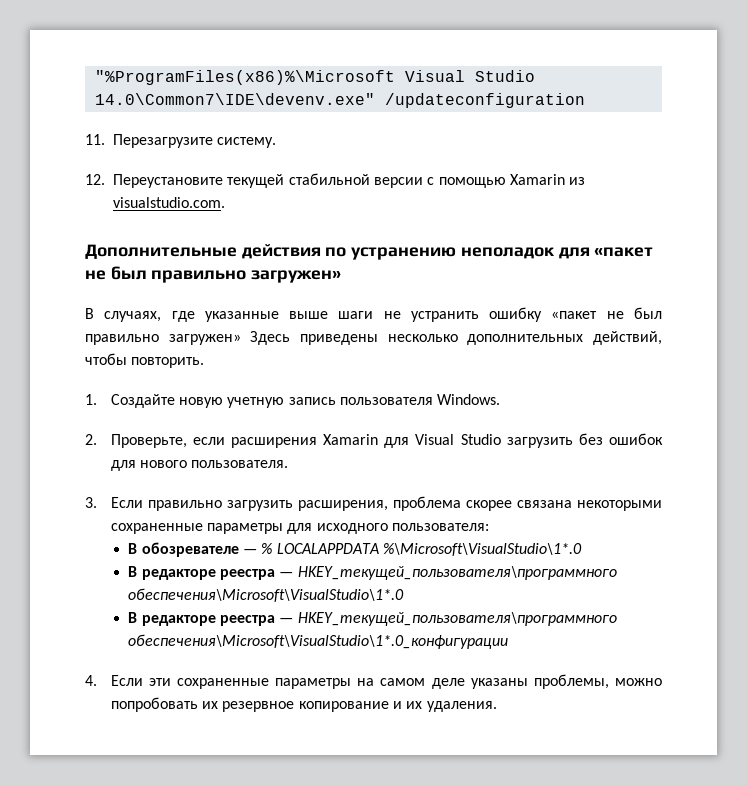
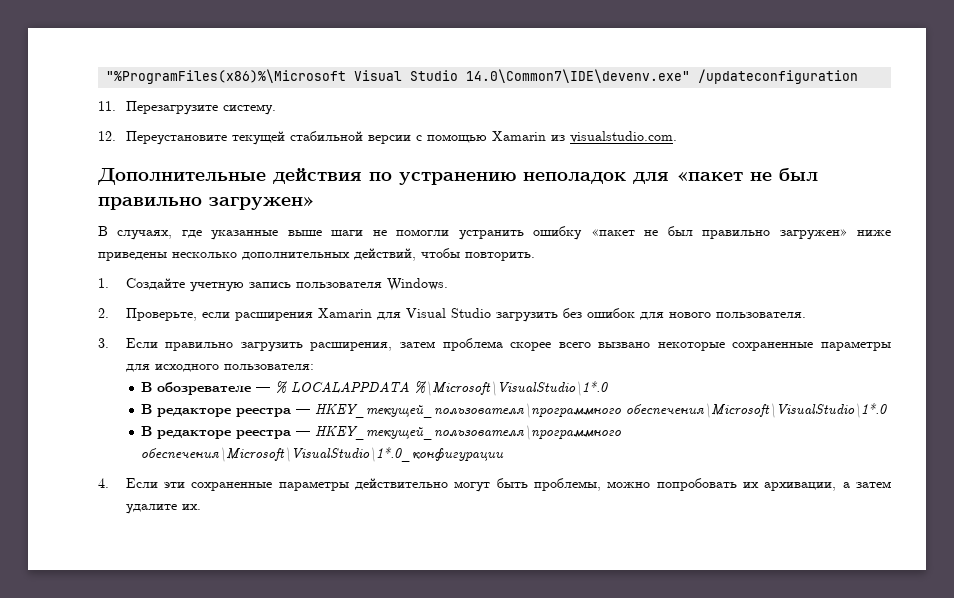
- В случаях, где указанные выше шаги не устранить ошибку «пакет не был правильно загружен» Здесь приведены несколько дополнительных действий, чтобы повторить.
+ В случаях, где указанные выше шаги не помогли устранить ошибку «пакет не был правильно загружен» ниже приведены несколько дополнительных действий, чтобы повторить.
- 1. Создайте новую учетную запись пользователя Windows.
+ 1. Создайте учетную запись пользователя Windows.
- 3. Если правильно загрузить расширения, проблема скорее связана некоторыми сохраненные параметры для исходного пользователя:
+ 3. Если правильно загрузить расширения, затем проблема скорее всего вызвано некоторые сохраненные параметры для исходного пользователя:
- 4. Если эти сохраненные параметры на самом деле указаны проблемы, можно попробовать их резервное копирование и их удаления.
+ 4. Если эти сохраненные параметры действительно могут быть проблемы, можно попробовать их архивации, а затем удалите их.

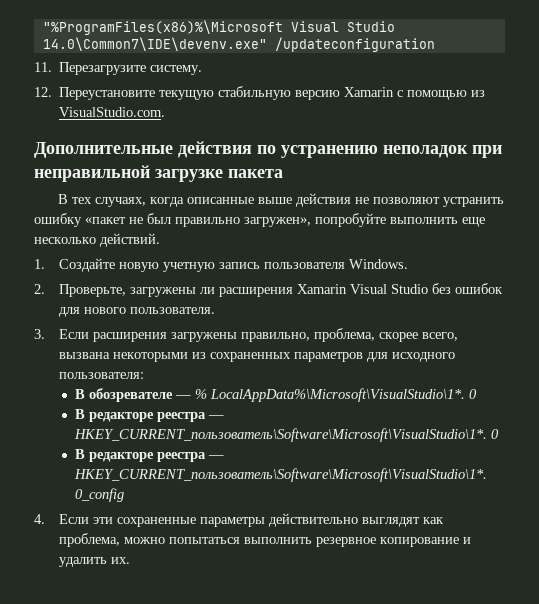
- 12. Переустановите текущей стабильной версии с помощью Xamarin из visualstudio.com.
+ 12. Переустановите текущую стабильную версию Xamarin с помощью из VisualStudio.com.
- Дополнительные действия по устранению неполадок для «пакет не был правильно загружен»
- В случаях, где указанные выше шаги не помогли устранить ошибку «пакет не был правильно загружен» ниже приведены несколько дополнительных действий, чтобы повторить.
+ Дополнительные действия по устранению неполадок при неправильной загрузке пакета
+ В тех случаях, когда описанные выше действия не позволяют устранить ошибку «пакет не был правильно загружен», попробуйте выполнить еще несколько действий.
- 1. Создайте учетную запись пользователя Windows.
+ 1. Создайте новую учетную запись пользователя Windows.
- 2. Проверьте, если расширения Xamarin для Visual Studio загрузить без ошибок для нового пользователя.
+ 2. Проверьте, загружены ли расширения Xamarin Visual Studio без ошибок для нового пользователя.
- 3. Если правильно загрузить расширения, затем проблема скорее всего вызвано некоторые сохраненные параметры для исходного пользователя:
+ 3. Если расширения загружены правильно, проблема, скорее всего, вызвана некоторыми из сохраненных параметров для исходного пользователя:
- В обозревателе — % LOCALAPPDATA %\Microsoft\VisualStudio\1*.0
- В редакторе реестра — HKEY_текущей_пользователя\программного обеспечения\Microsoft\VisualStudio\1*.0
- В редакторе реестра — HKEY_текущей_пользователя\программного обеспечения\Microsoft\VisualStudio\1*.0_конфигурации
+ В обозревателе — % LocalAppData%\Microsoft\VisualStudio\1*. 0
+ В редакторе реестра — HKEY_CURRENT_пользователь\Software\Microsoft\VisualStudio\1*. 0
+ В редакторе реестра — HKEY_CURRENT_пользователь\Software\Microsoft\VisualStudio\1*. 0_config
- 4. Если эти сохраненные параметры действительно могут быть проблемы, можно попробовать их архивации, а затем удалите их.
+ 4. Если эти сохраненные параметры действительно выглядят как проблема, можно попытаться выполнить резервное копирование и удалить их.

